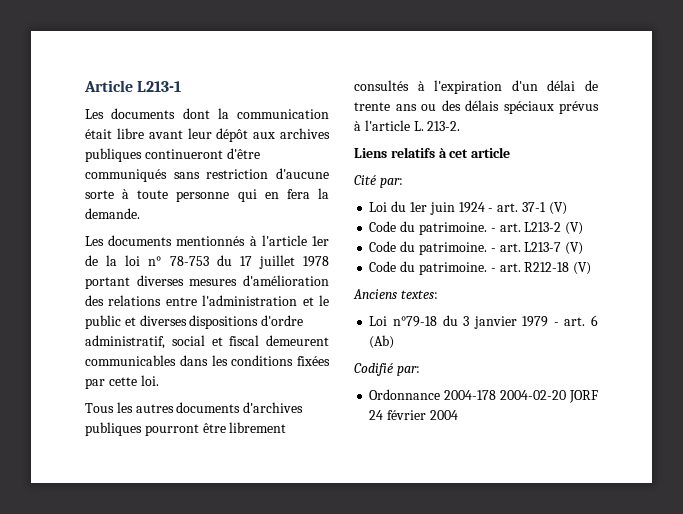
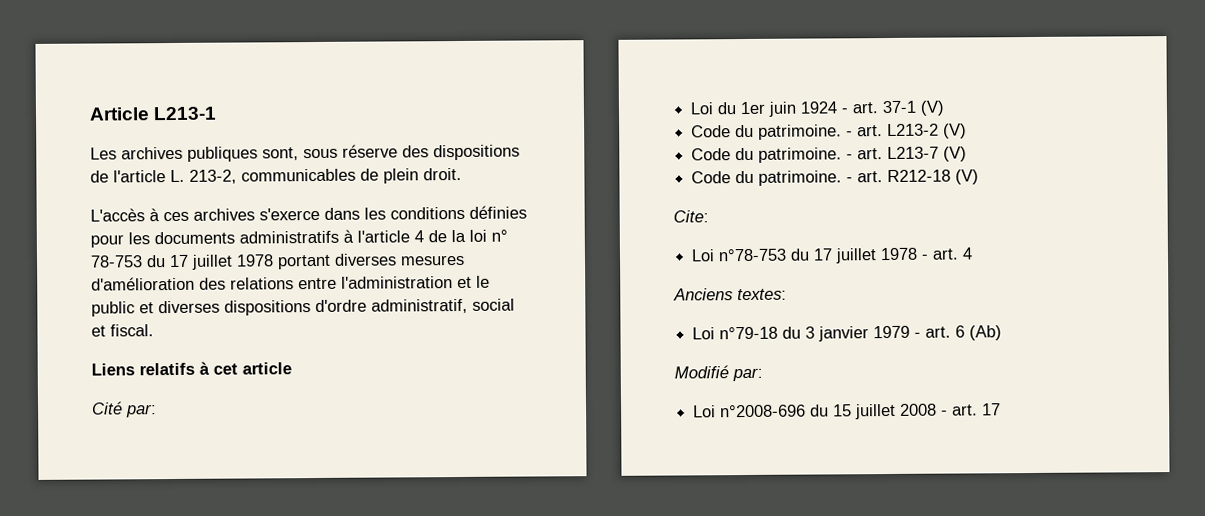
- Les documents dont la communication était libre avant leur dépôt aux archives publiques continueront d'être communiqués sans restriction d'aucune sorte à toute personne qui en fera la demande.
- Les documents mentionnés à l'article 1er de la loi n° 78-753 du 17 juillet 1978 portant diverses mesures d'amélioration des relations entre l'administration et le public et diverses dispositions d'ordre administratif, social et fiscal demeurent communicables dans les conditions fixées par cette loi.
- Tous les autres documents d'archives publiques pourront être librement consultés à l'expiration d'un délai de trente ans ou des délais spéciaux prévus à l'article L. 213-2.
+ Les archives publiques sont, sous réserve des dispositions de l'article L. 213-2, communicables de plein droit.
+ L'accès à ces archives s'exerce dans les conditions définies pour les documents administratifs à l'article 4 de la loi n° 78-753 du 17 juillet 1978 portant diverses mesures d'amélioration des relations entre l'administration et le public et diverses dispositions d'ordre administratif, social et fiscal.
+ Cite:
+ Loi n°78-753 du 17 juillet 1978 - art. 4
- Codifié par:
- Ordonnance 2004-178 2004-02-20 JORF 24 février 2004
+ Modifié par:
+ Loi n°2008-696 du 15 juillet 2008 - art. 17

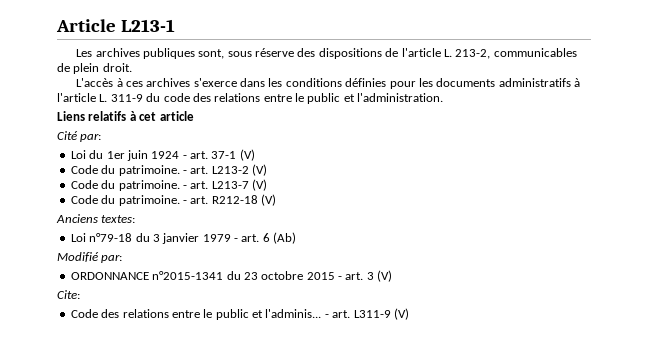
- L'accès à ces archives s'exerce dans les conditions définies pour les documents administratifs à l'article 4 de la loi n° 78-753 du 17 juillet 1978 portant diverses mesures d'amélioration des relations entre l'administration et le public et diverses dispositions d'ordre administratif, social et fiscal.
+ L'accès à ces archives s'exerce dans les conditions définies pour les documents administratifs à l'article L. 311-9 du code des relations entre le public et l'administration.
- Cite:
- Loi n°78-753 du 17 juillet 1978 - art. 4
- Loi n°2008-696 du 15 juillet 2008 - art. 17
+ ORDONNANCE n°2015-1341 du 23 octobre 2015 - art. 3 (V)
+ Cite:
+ Code des relations entre le public et l'adminis... - art. L311-9 (V)

